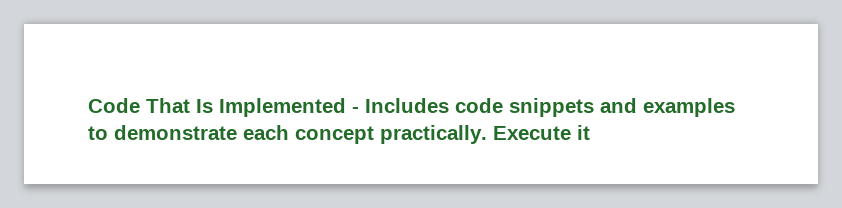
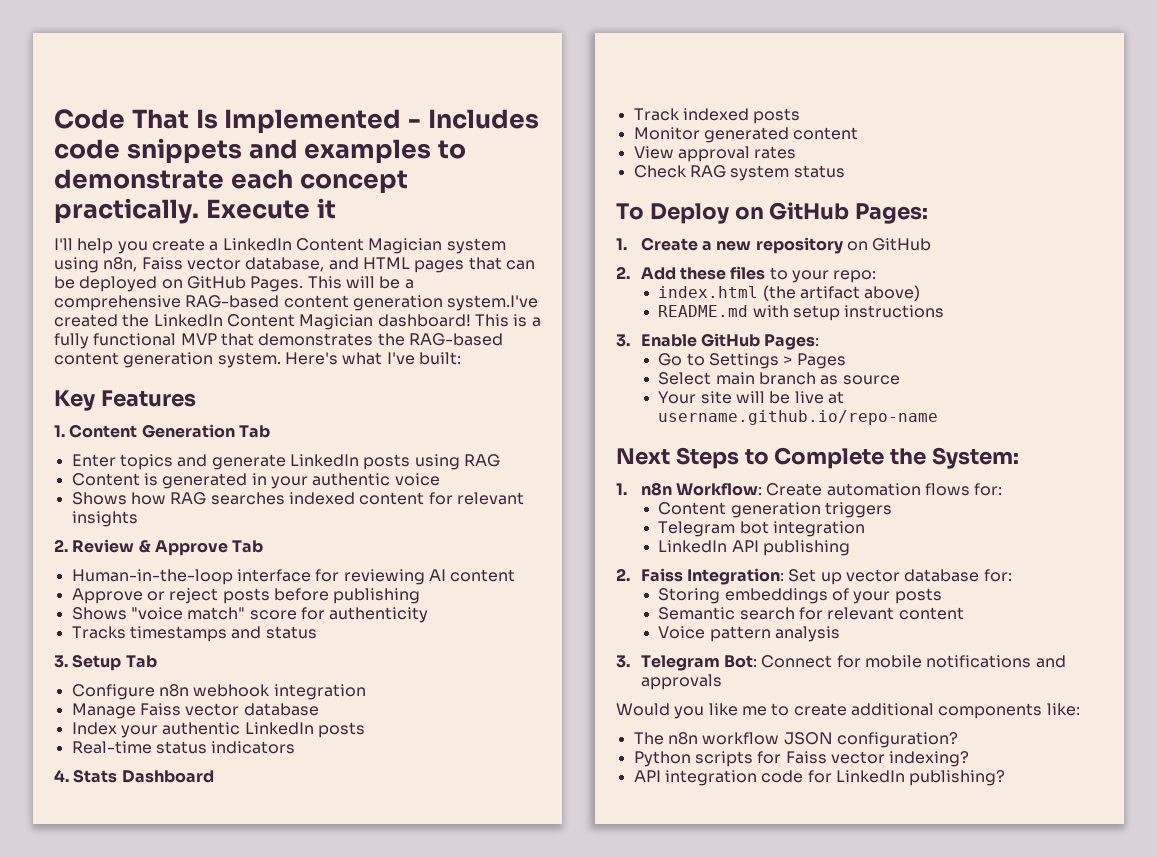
+ I'll help you create a LinkedIn Content Magician system using n8n, Faiss vector database, and HTML pages that can be deployed on GitHub Pages. This will be a comprehensive RAG-based content generation system.I've created the LinkedIn Content Magician dashboard! This is a fully functional MVP that demonstrates the RAG-based content generation system. Here's what I've built:
+ Key Features
+ 1. Content Generation Tab
+ Enter topics and generate LinkedIn posts using RAG
+ Content is generated in your authentic voice
+ Shows how RAG searches indexed content for relevant insights
+ 2. Review & Approve Tab
+ Human-in-the-loop interface for reviewing AI content
+ Approve or reject posts before publishing
+ Shows "voice match" score for authenticity
+ Tracks timestamps and status
+ 3. Setup Tab
+ Configure n8n webhook integration
+ Manage Faiss vector database
+ Index your authentic LinkedIn posts
+ Real-time status indicators
+ 4. Stats Dashboard
+ Track indexed posts
+ Monitor generated content
+ View approval rates
+ Check RAG system status
+ To Deploy on GitHub Pages:
+ 1. Create a new repository on GitHub
+ 2. Add these files to your repo:
+ index.html (the artifact above)
+ README.md with setup instructions
+ 3. Enable GitHub Pages:
+ Go to Settings > Pages
+ Select main branch as source
+ Your site will be live at username.github.io/repo-name
+ Next Steps to Complete the System:
+ 1. n8n Workflow: Create automation flows for:
+ Content generation triggers
+ Telegram bot integration
+ LinkedIn API publishing
+ 2. Faiss Integration: Set up vector database for:
+ Storing embeddings of your posts
+ Semantic search for relevant content
+ Voice pattern analysis
+ 3. Telegram Bot: Connect for mobile notifications and approvals
+ Would you like me to create additional components like:
+ The n8n workflow JSON configuration?
+ Python scripts for Faiss vector indexing?
+ API integration code for LinkedIn publishing?

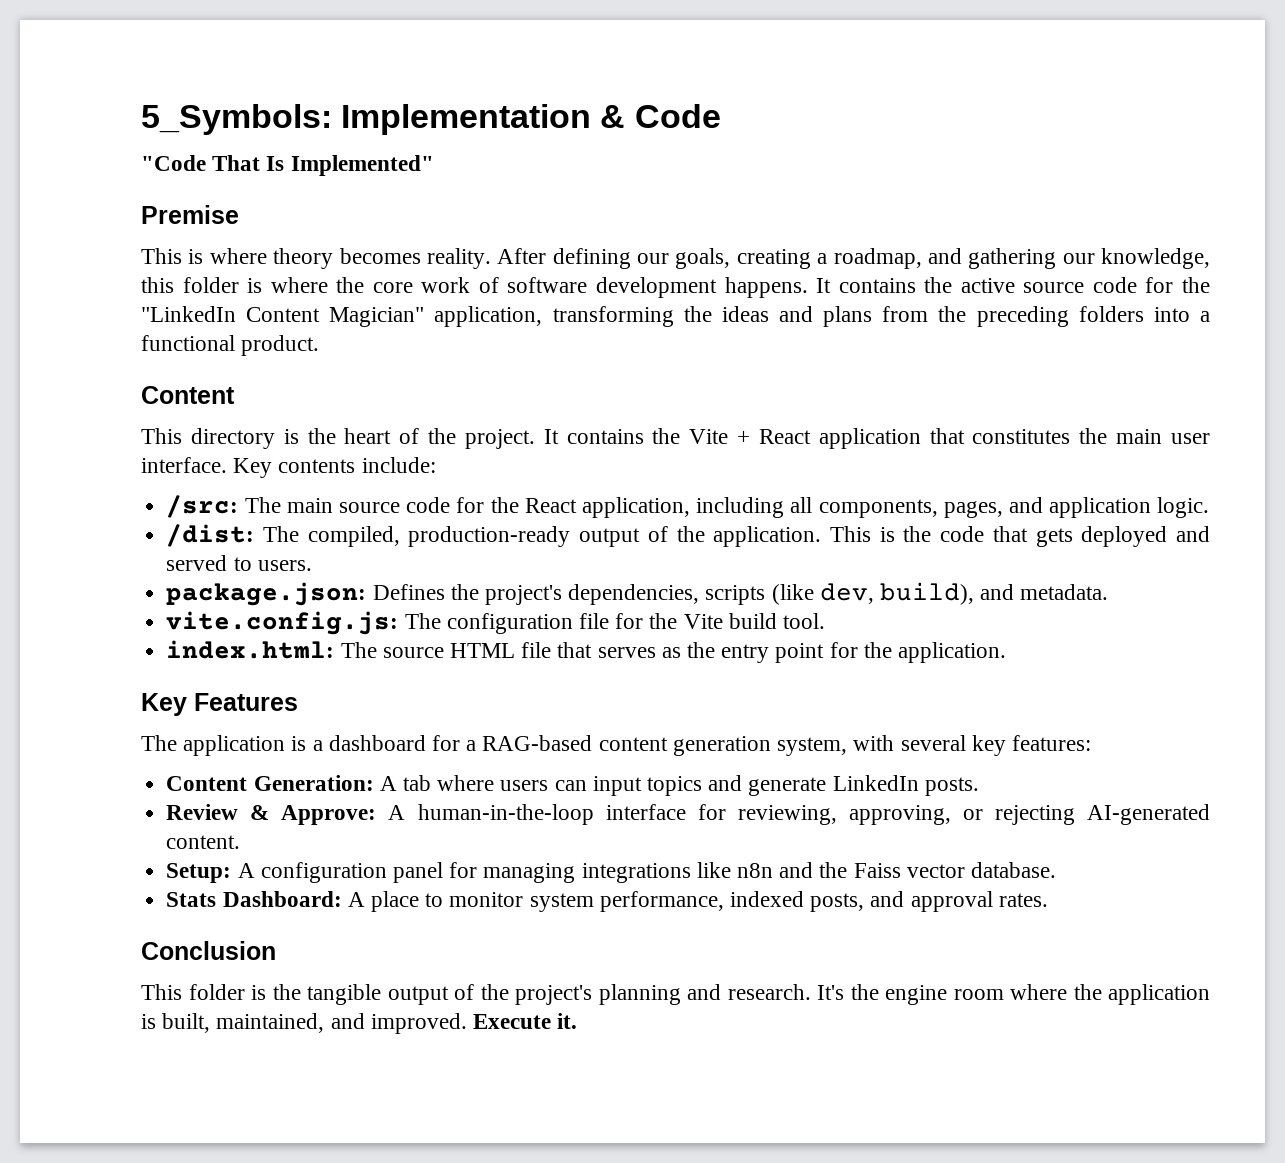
- Code That Is Implemented - Includes code snippets and examples to demonstrate each concept practically. Execute it
- I'll help you create a LinkedIn Content Magician system using n8n, Faiss vector database, and HTML pages that can be deployed on GitHub Pages. This will be a comprehensive RAG-based content generation system.I've created the LinkedIn Content Magician dashboard! This is a fully functional MVP that demonstrates the RAG-based content generation system. Here's what I've built:
+ 5_Symbols: Implementation & Code
+ "Code That Is Implemented"
+ Premise
+ This is where theory becomes reality. After defining our goals, creating a roadmap, and gathering our knowledge, this folder is where the core work of software development happens. It contains the active source code for the "LinkedIn Content Magician" application, transforming the ideas and plans from the preceding folders into a functional product.
+ Content
+ This directory is the heart of the project. It contains the Vite + React application that constitutes the main user interface. Key contents include:
+ /src: The main source code for the React application, including all components, pages, and application logic.
+ /dist: The compiled, production-ready output of the application. This is the code that gets deployed and served to users.
+ package.json: Defines the project's dependencies, scripts (like dev, build), and metadata.
+ vite.config.js: The configuration file for the Vite build tool.
+ index.html: The source HTML file that serves as the entry point for the application.
  Key Features
- 1. Content Generation Tab
- Enter topics and generate LinkedIn posts using RAG
- Content is generated in your authentic voice
- Shows how RAG searches indexed content for relevant insights
- 2. Review & Approve Tab
- Human-in-the-loop interface for reviewing AI content
- Approve or reject posts before publishing
- Shows "voice match" score for authenticity
- Tracks timestamps and status
- 3. Setup Tab
- Configure n8n webhook integration
- Manage Faiss vector database
- Index your authentic LinkedIn posts
- Real-time status indicators
- 4. Stats Dashboard
- Track indexed posts
- Monitor generated content
- View approval rates
- Check RAG system status
- To Deploy on GitHub Pages:
- 1. Create a new repository on GitHub
- 2. Add these files to your repo:
- index.html (the artifact above)
- README.md with setup instructions
- 3. Enable GitHub Pages:
- Go to Settings > Pages
- Select main branch as source
- Your site will be live at username.github.io/repo-name
- Next Steps to Complete the System:
- 1. n8n Workflow: Create automation flows for:
- Content generation triggers
- Telegram bot integration
- LinkedIn API publishing
- 2. Faiss Integration: Set up vector database for:
- Storing embeddings of your posts
- Semantic search for relevant content
- Voice pattern analysis
- 3. Telegram Bot: Connect for mobile notifications and approvals
- Would you like me to create additional components like:
- The n8n workflow JSON configuration?
- Python scripts for Faiss vector indexing?
- API integration code for LinkedIn publishing?
+ The application is a dashboard for a RAG-based content generation system, with several key features:
+ Content Generation: A tab where users can input topics and generate LinkedIn posts.
+ Review & Approve: A human-in-the-loop interface for reviewing, approving, or rejecting AI-generated content.
+ Setup: A configuration panel for managing integrations like n8n and the Faiss vector database.
+ Stats Dashboard: A place to monitor system performance, indexed posts, and approval rates.
+ Conclusion
+ This folder is the tangible output of the project's planning and research. It's the engine room where the application is built, maintained, and improved. Execute it.

